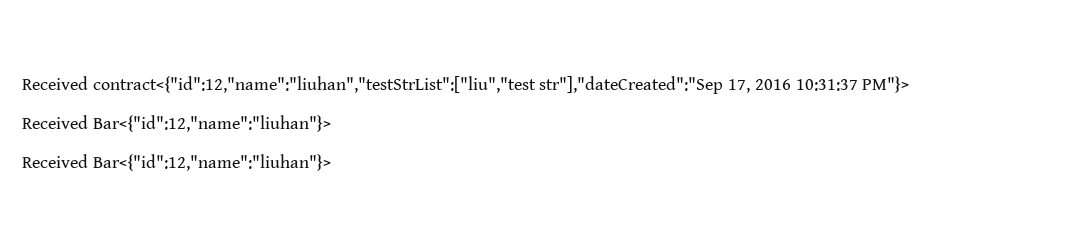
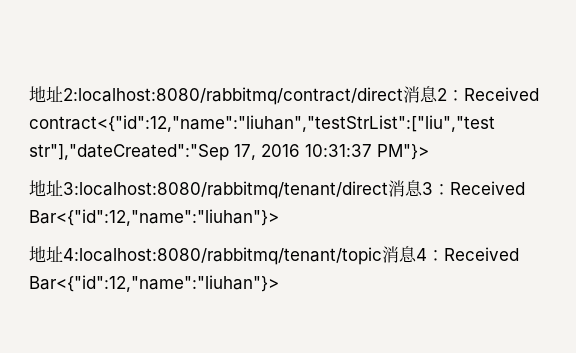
- Received contract<{"id":12,"name":"liuhan","testStrList":["liu","test str"],"dateCreated":"Sep 17, 2016 10:31:37 PM"}>
- Received Bar<{"id":12,"name":"liuhan"}>
- Received Bar<{"id":12,"name":"liuhan"}>
+ 地址2:localhost:8080/rabbitmq/contract/direct消息2：Received contract<{"id":12,"name":"liuhan","testStrList":["liu","test str"],"dateCreated":"Sep 17, 2016 10:31:37 PM"}>
+ 地址3:localhost:8080/rabbitmq/tenant/direct消息3：Received Bar<{"id":12,"name":"liuhan"}>
+ 地址4:localhost:8080/rabbitmq/tenant/topic消息4：Received Bar<{"id":12,"name":"liuhan"}>

